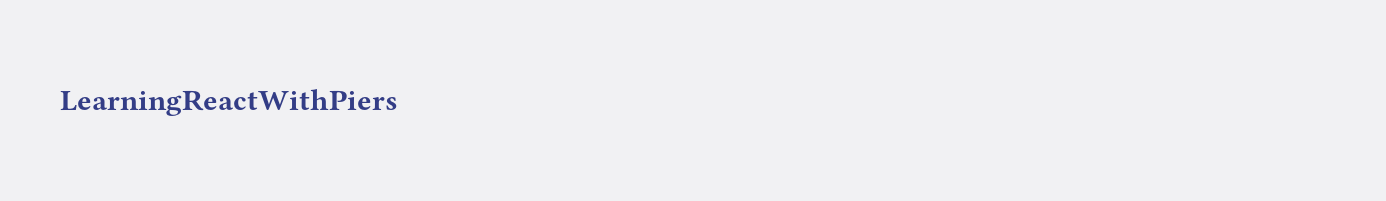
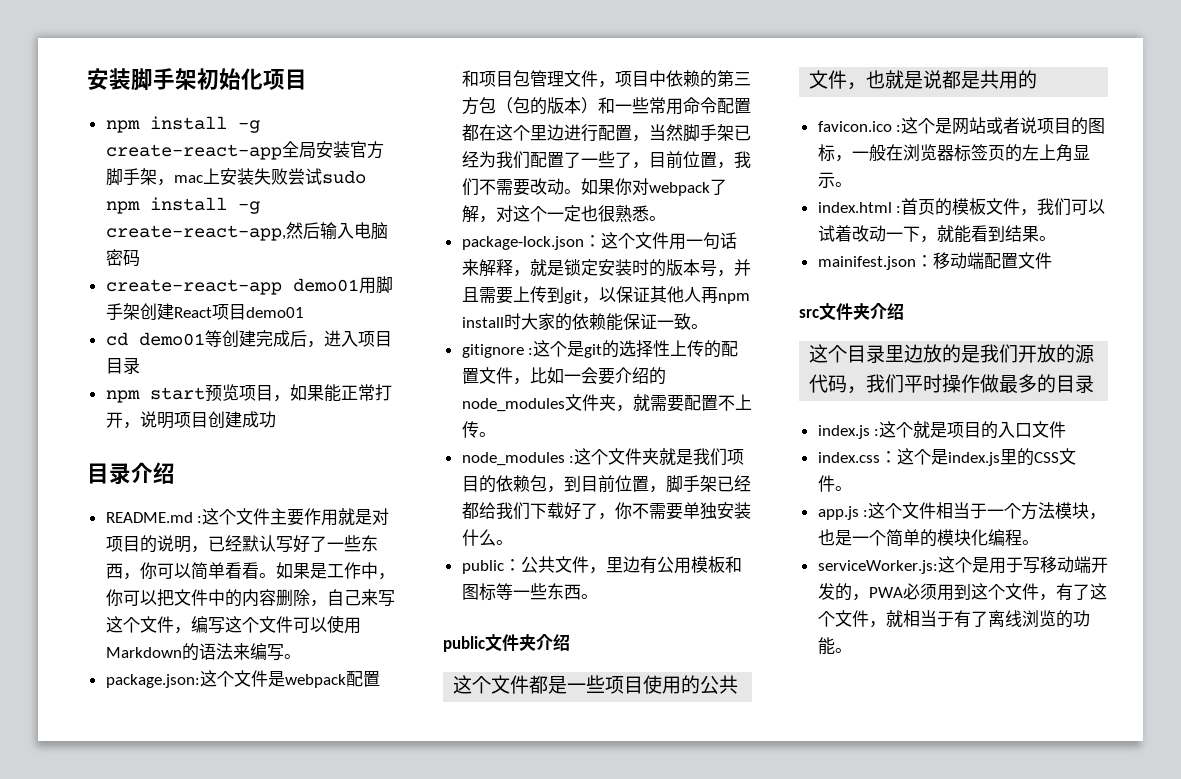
- LearningReactWithPiers
+ 安装脚手架初始化项目
+ npm install -g create-react-app全局安装官方脚手架，mac上安装失败尝试sudo npm install -g create-react-app,然后输入电脑密码
+ create-react-app demo01用脚手架创建React项目demo01
+ cd demo01等创建完成后，进入项目目录
+ npm start预览项目，如果能正常打开，说明项目创建成功
+ 目录介绍
+ README.md :这个文件主要作用就是对项目的说明，已经默认写好了一些东西，你可以简单看看。如果是工作中，你可以把文件中的内容删除，自己来写这个文件，编写这个文件可以使用Markdown的语法来编写。
+ package.json:这个文件是webpack配置和项目包管理文件，项目中依赖的第三方包（包的版本）和一些常用命令配置都在这个里边进行配置，当然脚手架已经为我们配置了一些了，目前位置，我们不需要改动。如果你对webpack了解，对这个一定也很熟悉。
+ package-lock.json：这个文件用一句话来解释，就是锁定安装时的版本号，并且需要上传到git，以保证其他人再npm install时大家的依赖能保证一致。
+ gitignore :这个是git的选择性上传的配置文件，比如一会要介绍的node_modules文件夹，就需要配置不上传。
+ node_modules :这个文件夹就是我们项目的依赖包，到目前位置，脚手架已经都给我们下载好了，你不需要单独安装什么。
+ public：公共文件，里边有公用模板和图标等一些东西。
+ public文件夹介绍
+ 这个文件都是一些项目使用的公共文件，也就是说都是共用的
+ favicon.ico :这个是网站或者说项目的图标，一般在浏览器标签页的左上角显示。
+ index.html :首页的模板文件，我们可以试着改动一下，就能看到结果。
+ mainifest.json：移动端配置文件
+ src文件夹介绍
+ 这个目录里边放的是我们开放的源代码，我们平时操作做最多的目录
+ index.js :这个就是项目的入口文件
+ index.css：这个是index.js里的CSS文件。
+ app.js :这个文件相当于一个方法模块，也是一个简单的模块化编程。
+ serviceWorker.js:这个是用于写移动端开发的，PWA必须用到这个文件，有了这个文件，就相当于有了离线浏览的功能。

